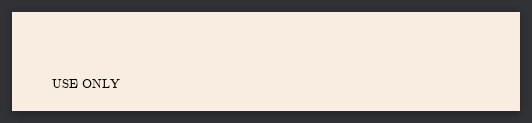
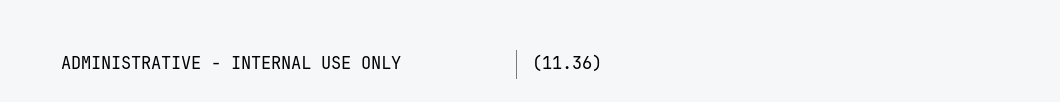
- USE ONLY
+ ADMINISTRATIVE - INTERNAL USE ONLY
+ (11.36)

